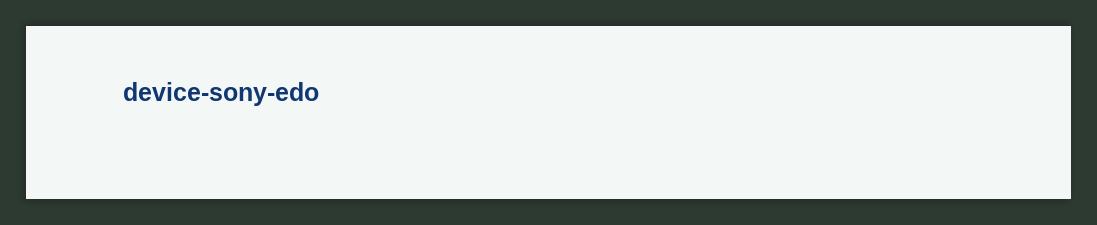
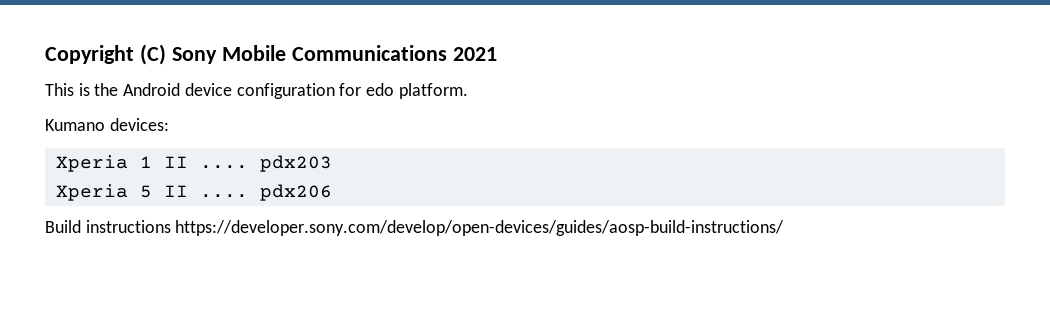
- device-sony-edo
+ Copyright (C) Sony Mobile Communications 2021
+ This is the Android device configuration for edo platform.
+ Kumano devices:
+ Xperia 1 II .... pdx203
+ Xperia 5 II .... pdx206
+ Build instructions https://developer.sony.com/develop/open-devices/guides/aosp-build-instructions/

